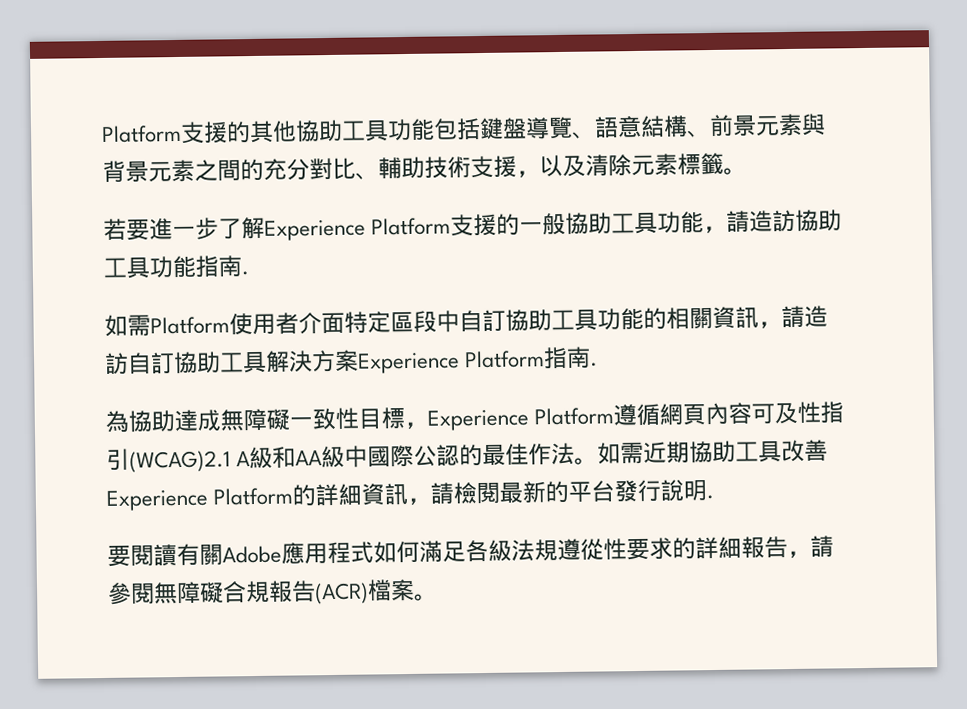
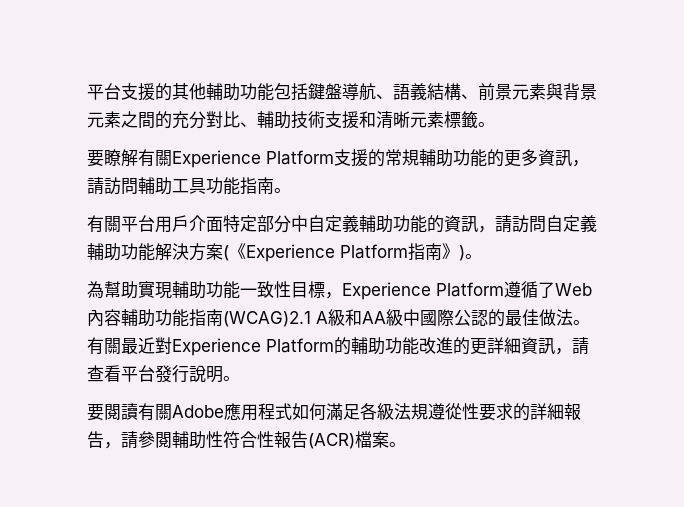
- Platform支援的其他協助工具功能包括鍵盤導覽、語意結構、前景元素與背景元素之間的充分對比、輔助技術支援，以及清除元素標籤。
+ 平台支援的其他輔助功能包括鍵盤導航、語義結構、前景元素與背景元素之間的充分對比、輔助技術支援和清晰元素標籤。
- 若要進一步了解Experience Platform支援的一般協助工具功能，請造訪協助工具功能指南.
- 如需Platform使用者介面特定區段中自訂協助工具功能的相關資訊，請造訪自訂協助工具解決方案Experience Platform指南.
+ 要瞭解有關Experience Platform支援的常規輔助功能的更多資訊，請訪問輔助工具功能指南。
+ 有關平台用戶介面特定部分中自定義輔助功能的資訊，請訪問自定義輔助功能解決方案(《Experience Platform指南》)。
- 為協助達成無障礙一致性目標，Experience Platform遵循網頁內容可及性指引(WCAG)2.1 A級和AA級中國際公認的最佳作法。如需近期協助工具改善Experience Platform的詳細資訊，請檢閱最新的平台發行說明.
+ 為幫助實現輔助功能一致性目標，Experience Platform遵循了Web內容輔助功能指南(WCAG)2.1 A級和AA級中國際公認的最佳做法。有關最近對Experience Platform的輔助功能改進的更詳細資訊，請查看平台發行說明。
- 要閱讀有關Adobe應用程式如何滿足各級法規遵從性要求的詳細報告，請參閱無障礙合規報告(ACR)檔案。
+ 要閱讀有關Adobe應用程式如何滿足各級法規遵從性要求的詳細報告，請參閱輔助性符合性報告(ACR)檔案。

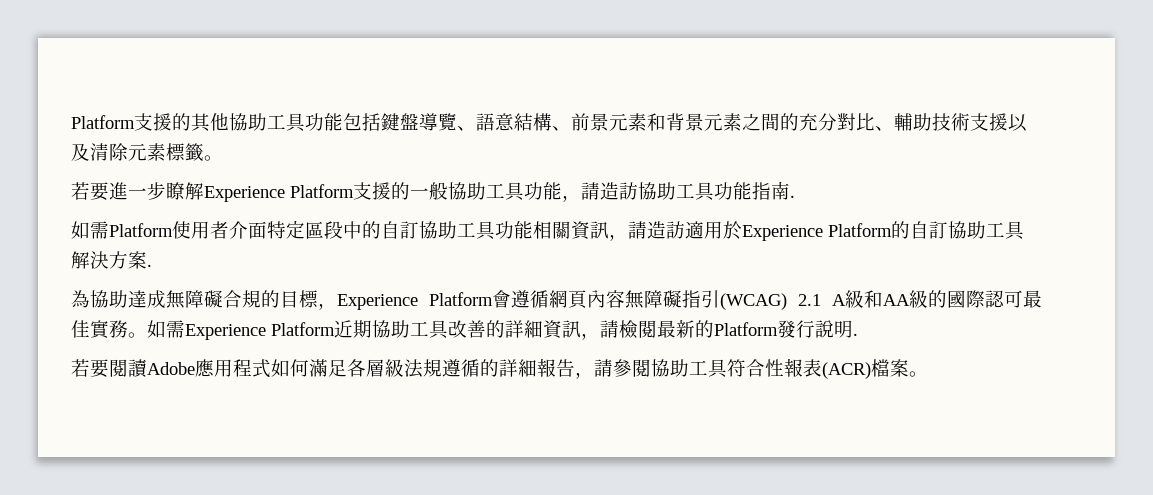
- 平台支援的其他輔助功能包括鍵盤導航、語義結構、前景元素與背景元素之間的充分對比、輔助技術支援和清晰元素標籤。
+ Platform支援的其他協助工具功能包括鍵盤導覽、語意結構、前景元素和背景元素之間的充分對比、輔助技術支援以及清除元素標籤。
- 要瞭解有關Experience Platform支援的常規輔助功能的更多資訊，請訪問輔助工具功能指南。
- 有關平台用戶介面特定部分中自定義輔助功能的資訊，請訪問自定義輔助功能解決方案(《Experience Platform指南》)。
- 為幫助實現輔助功能一致性目標，Experience Platform遵循了Web內容輔助功能指南(WCAG)2.1 A級和AA級中國際公認的最佳做法。有關最近對Experience Platform的輔助功能改進的更詳細資訊，請查看平台發行說明。
- 要閱讀有關Adobe應用程式如何滿足各級法規遵從性要求的詳細報告，請參閱輔助性符合性報告(ACR)檔案。
+ 若要進一步瞭解Experience Platform支援的一般協助工具功能，請造訪協助工具功能指南.
+ 如需Platform使用者介面特定區段中的自訂協助工具功能相關資訊，請造訪適用於Experience Platform的自訂協助工具解決方案.
+ 為協助達成無障礙合規的目標，Experience Platform會遵循網頁內容無障礙指引(WCAG) 2.1 A級和AA級的國際認可最佳實務。如需Experience Platform近期協助工具改善的詳細資訊，請檢閱最新的Platform發行說明.
+ 若要閱讀Adobe應用程式如何滿足各層級法規遵循的詳細報告，請參閱協助工具符合性報表(ACR)檔案。

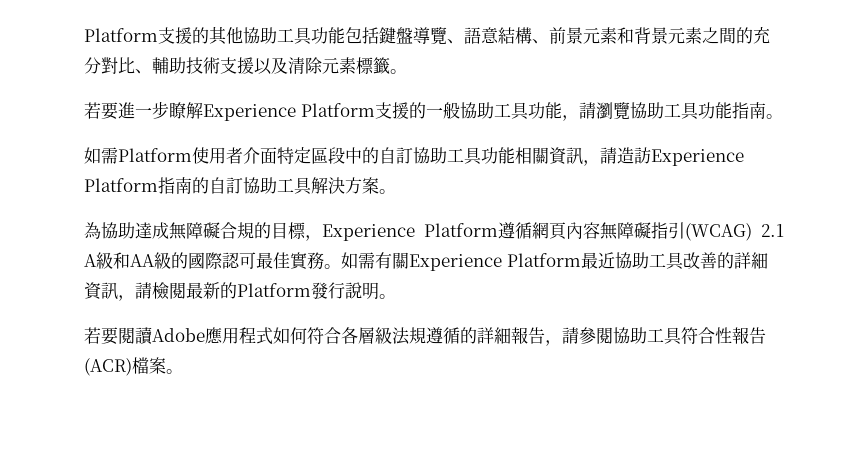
- 若要進一步瞭解Experience Platform支援的一般協助工具功能，請造訪協助工具功能指南.
+ 若要進一步瞭解Experience Platform支援的一般協助工具功能，請瀏覽協助工具功能指南。
- 如需Platform使用者介面特定區段中的自訂協助工具功能相關資訊，請造訪適用於Experience Platform的自訂協助工具解決方案.
+ 如需Platform使用者介面特定區段中的自訂協助工具功能相關資訊，請造訪Experience Platform指南的自訂協助工具解決方案。
- 為協助達成無障礙合規的目標，Experience Platform會遵循網頁內容無障礙指引(WCAG) 2.1 A級和AA級的國際認可最佳實務。
+ 為協助達成無障礙合規的目標，Experience Platform遵循網頁內容無障礙指引(WCAG) 2.1 A級和AA級的國際認可最佳實務。
- 如需Experience Platform近期協助工具改善的詳細資訊，請檢閱最新的Platform發行說明.
+ 如需有關Experience Platform最近協助工具改善的詳細資訊，請檢閱最新的Platform發行說明。
- 若要閱讀Adobe應用程式如何滿足各層級法規遵循的詳細報告，請參閱協助工具符合性報表(ACR)檔案。
+ 若要閱讀Adobe應用程式如何符合各層級法規遵循的詳細報告，請參閱協助工具符合性報告(ACR)檔案。

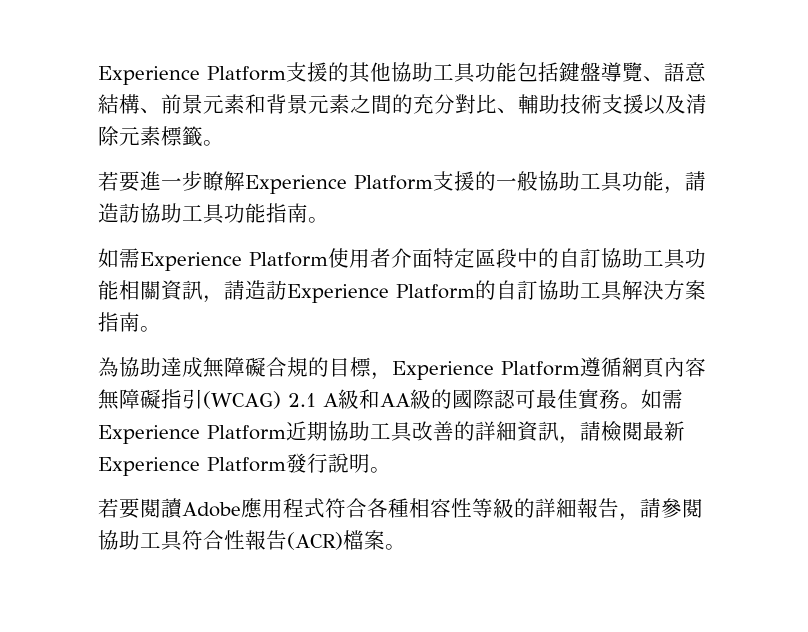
- Platform支援的其他協助工具功能包括鍵盤導覽、語意結構、前景元素和背景元素之間的充分對比、輔助技術支援以及清除元素標籤。
+ Experience Platform支援的其他協助工具功能包括鍵盤導覽、語意結構、前景元素和背景元素之間的充分對比、輔助技術支援以及清除元素標籤。
- 若要進一步瞭解Experience Platform支援的一般協助工具功能，請瀏覽協助工具功能指南。
+ 若要進一步瞭解Experience Platform支援的一般協助工具功能，請造訪協助工具功能指南。
- 如需Platform使用者介面特定區段中的自訂協助工具功能相關資訊，請造訪Experience Platform指南的自訂協助工具解決方案。
+ 如需Experience Platform使用者介面特定區段中的自訂協助工具功能相關資訊，請造訪Experience Platform的自訂協助工具解決方案指南。
- 如需有關Experience Platform最近協助工具改善的詳細資訊，請檢閱最新的Platform發行說明。
+ 如需Experience Platform近期協助工具改善的詳細資訊，請檢閱最新Experience Platform發行說明。
- 若要閱讀Adobe應用程式如何符合各層級法規遵循的詳細報告，請參閱協助工具符合性報告(ACR)檔案。
+ 若要閱讀Adobe應用程式符合各種相容性等級的詳細報告，請參閱協助工具符合性報告(ACR)檔案。

